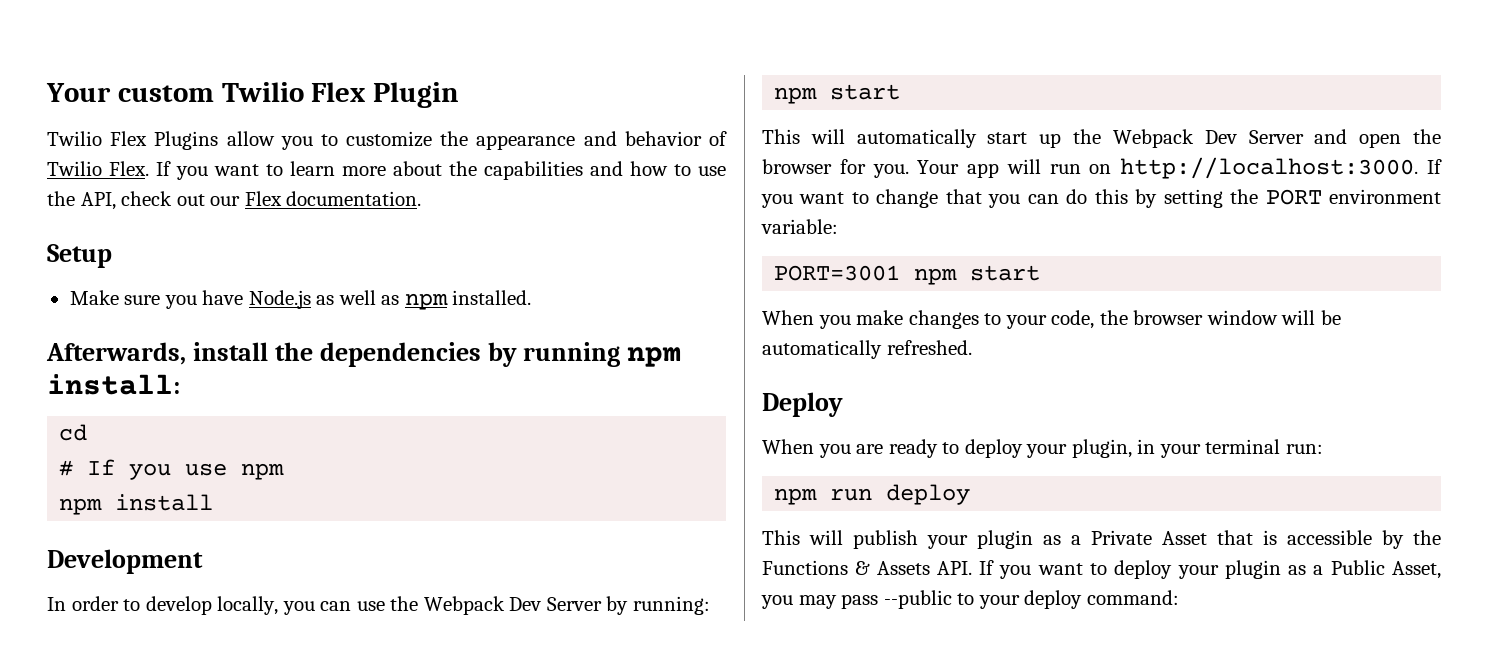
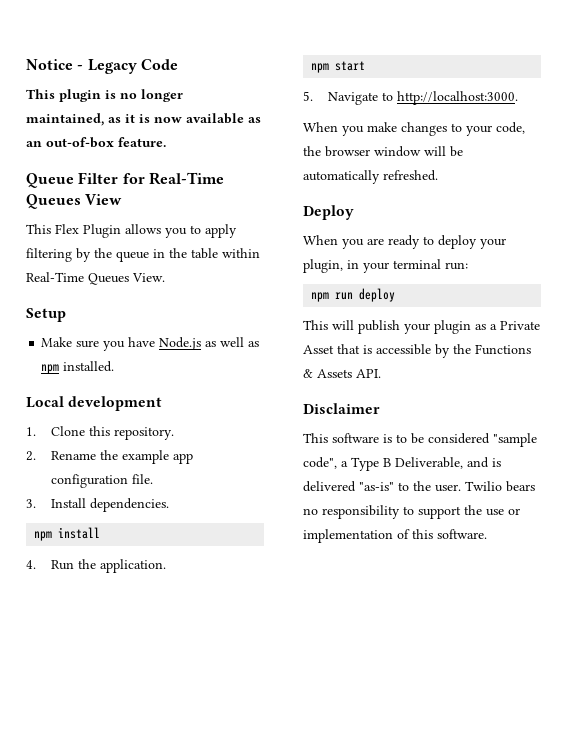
- Your custom Twilio Flex Plugin
- Twilio Flex Plugins allow you to customize the appearance and behavior of Twilio Flex. If you want to learn more about the capabilities and how to use the API, check out our Flex documentation.
+ Notice - Legacy Code
+ This plugin is no longer maintained, as it is now available as an out-of-box feature.
+ Queue Filter for Real-Time Queues View
+ This Flex Plugin allows you to apply filtering by the queue in the table within Real-Time Queues View.
- Afterwards, install the dependencies by running npm install:
- cd
- # If you use npm
+ Local development
+ 1. Clone this repository.
+ 2. Rename the example app configuration file.
+ 3. Install dependencies.
  npm install
- Development
- In order to develop locally, you can use the Webpack Dev Server by running:
+ 4. Run the application.
  npm start
- This will automatically start up the Webpack Dev Server and open the browser for you. Your app will run on http://localhost:3000. If you want to change that you can do this by setting the PORT environment variable:
- PORT=3001 npm start
+ 5. Navigate to http://localhost:3000.
- This will publish your plugin as a Private Asset that is accessible by the Functions & Assets API. If you want to deploy your plugin as a Public Asset, you may pass --public to your deploy command:
+ This will publish your plugin as a Private Asset that is accessible by the Functions & Assets API.
+ Disclaimer
+ This software is to be considered "sample code", a Type B Deliverable, and is delivered "as-is" to the user. Twilio bears no responsibility to support the use or implementation of this software.

